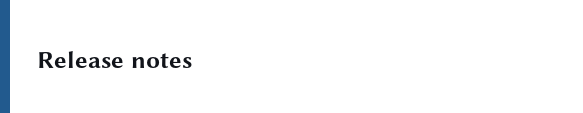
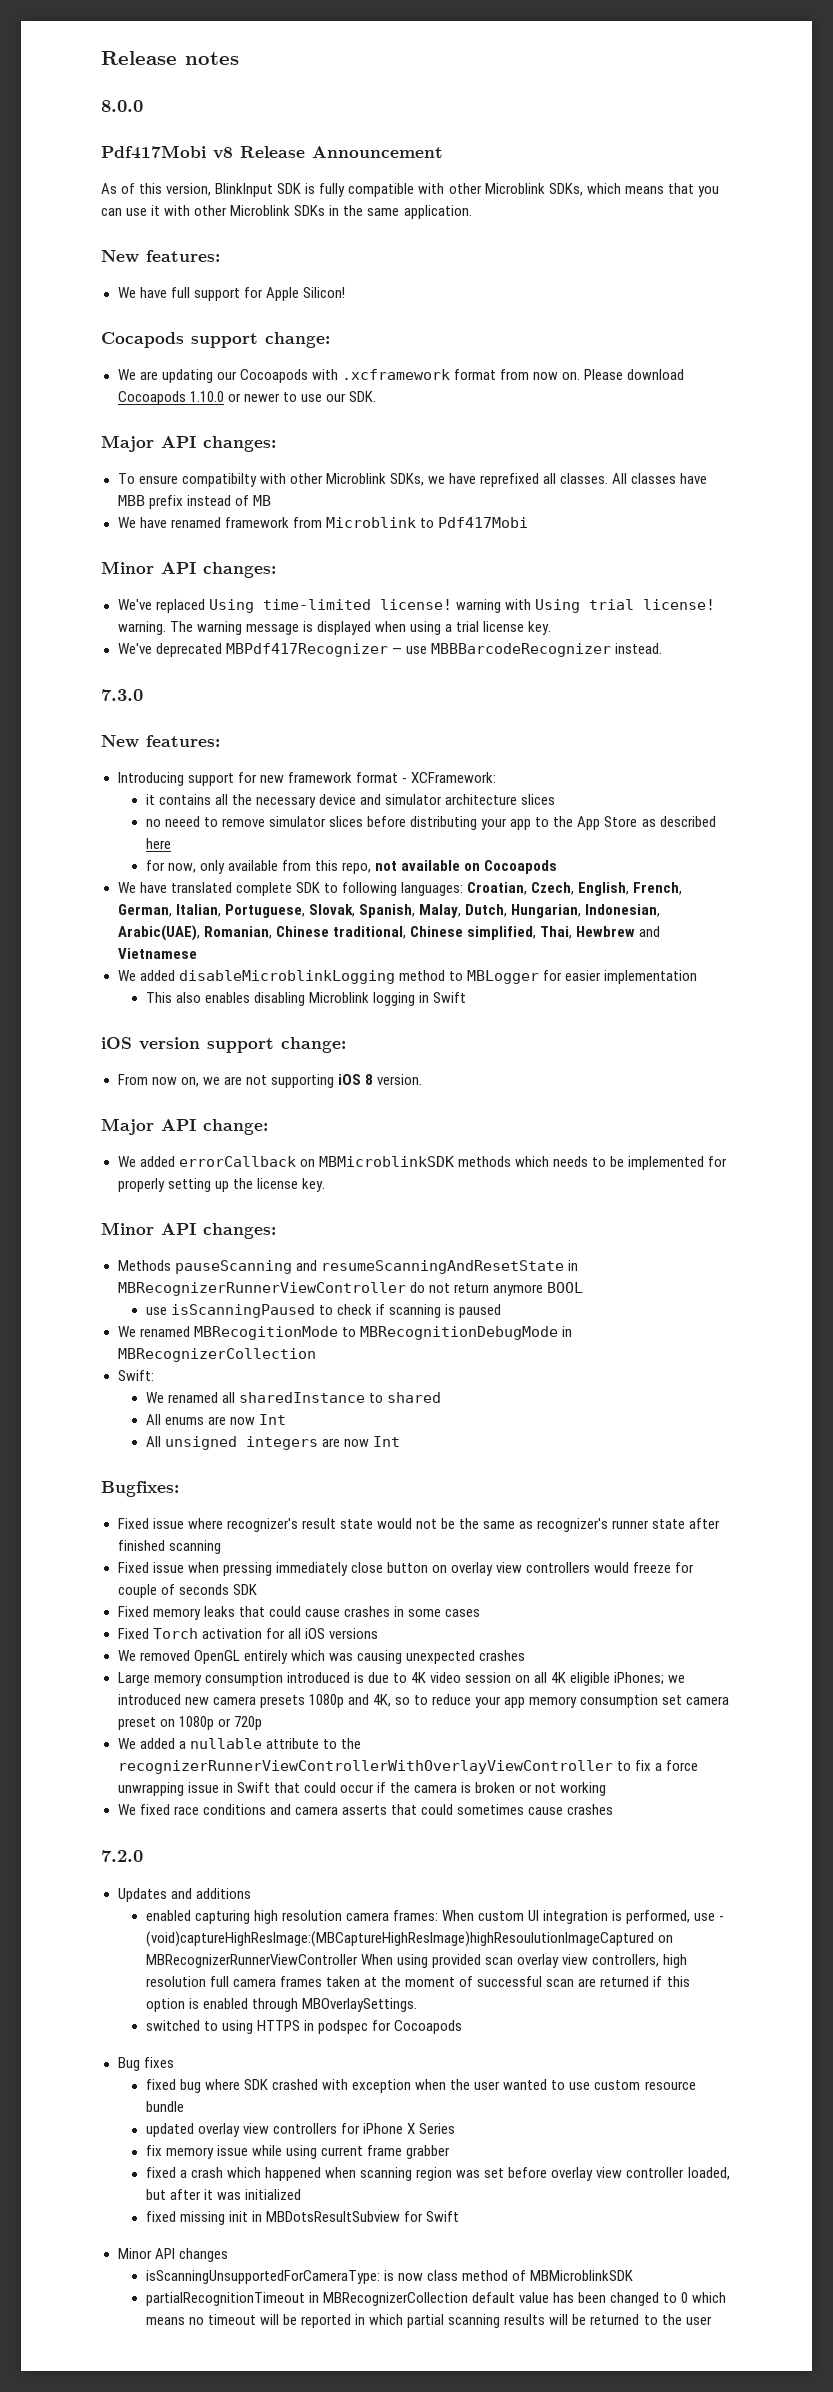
+ 8.0.0
+ Pdf417Mobi v8 Release Announcement
+ As of this version, BlinkInput SDK is fully compatible with other Microblink SDKs, which means that you can use it with other Microblink SDKs in the same application.
+ New features:
+ We have full support for Apple Silicon!
+ Cocapods support change:
+ We are updating our Cocoapods with .xcframework format from now on. Please download Cocoapods 1.10.0 or newer to use our SDK.
+ Major API changes:
+ To ensure compatibilty with other Microblink SDKs, we have reprefixed all classes. All classes have MBB prefix instead of MB
+ We have renamed framework from Microblink to Pdf417Mobi
+ Minor API changes:
+ We've replaced Using time-limited license! warning with Using trial license! warning. The warning message is displayed when using a trial license key.
+ We've deprecated MBPdf417Recognizer — use MBBBarcodeRecognizer instead.
+ 7.3.0
+ New features:
+ Introducing support for new framework format - XCFramework:
+ it contains all the necessary device and simulator architecture slices
+ no neeed to remove simulator slices before distributing your app to the App Store as described here
+ for now, only available from this repo, not available on Cocoapods
+ We have translated complete SDK to following languages: Croatian, Czech, English, French, German, Italian, Portuguese, Slovak, Spanish, Malay, Dutch, Hungarian, Indonesian, Arabic(UAE), Romanian, Chinese traditional, Chinese simplified, Thai, Hewbrew and Vietnamese
+ We added disableMicroblinkLogging method to MBLogger for easier implementation
+ This also enables disabling Microblink logging in Swift
+ iOS version support change:
+ From now on, we are not supporting iOS 8 version.
+ Major API change:
+ We added errorCallback on MBMicroblinkSDK methods which needs to be implemented for properly setting up the license key.
+ Minor API changes:
+ Methods pauseScanning and resumeScanningAndResetState in MBRecognizerRunnerViewController do not return anymore BOOL
+ use isScanningPaused to check if scanning is paused
+ We renamed MBRecogitionMode to MBRecognitionDebugMode in MBRecognizerCollection
+ Swift:
+ We renamed all sharedInstance to shared
+ All enums are now Int
+ All unsigned integers are now Int
+ Bugfixes:
+ Fixed issue where recognizer's result state would not be the same as recognizer's runner state after finished scanning
+ Fixed issue when pressing immediately close button on overlay view controllers would freeze for couple of seconds SDK
+ Fixed memory leaks that could cause crashes in some cases
+ Fixed Torch activation for all iOS versions
+ We removed OpenGL entirely which was causing unexpected crashes
+ Large memory consumption introduced is due to 4K video session on all 4K eligible iPhones; we introduced new camera presets 1080p and 4K, so to reduce your app memory consumption set camera preset on 1080p or 720p
+ We added a nullable attribute to the recognizerRunnerViewControllerWithOverlayViewController to fix a force unwrapping issue in Swift that could occur if the camera is broken or not working
+ We fixed race conditions and camera asserts that could sometimes cause crashes
+ 7.2.0
+ Updates and additions
+ enabled capturing high resolution camera frames: When custom UI integration is performed, use - (void)captureHighResImage:(MBCaptureHighResImage)highResoulutionImageCaptured on MBRecognizerRunnerViewController When using provided scan overlay view controllers, high resolution full camera frames taken at the moment of successful scan are returned if this option is enabled through MBOverlaySettings.
+ switched to using HTTPS in podspec for Cocoapods
+ Bug fixes
+ fixed bug where SDK crashed with exception when the user wanted to use custom resource bundle
+ updated overlay view controllers for iPhone X Series
+ fix memory issue while using current frame grabber
+ fixed a crash which happened when scanning region was set before overlay view controller loaded, but after it was initialized
+ fixed missing init in MBDotsResultSubview for Swift
+ Minor API changes
+ isScanningUnsupportedForCameraType: is now class method of MBMicroblinkSDK
+ partialRecognitionTimeout in MBRecognizerCollection default value has been changed to 0 which means no timeout will be reported in which partial scanning results will be returned to the user

